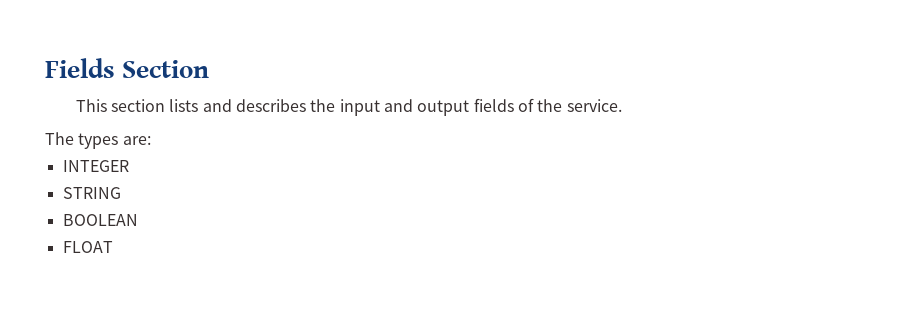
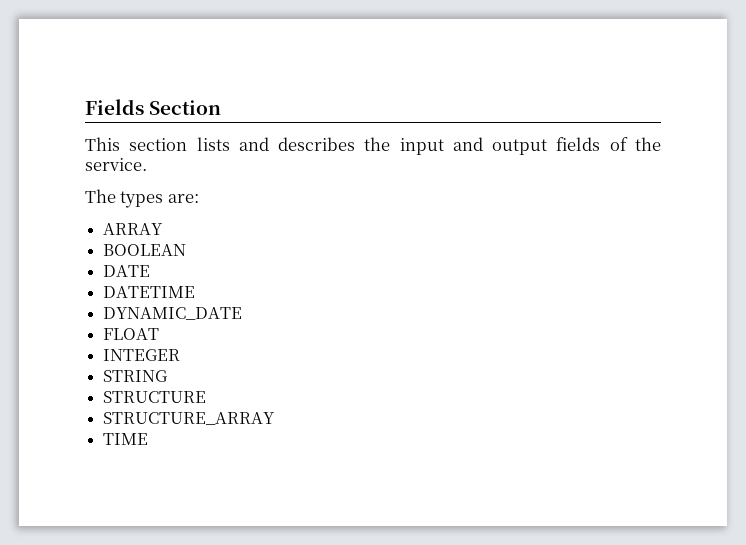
+ ARRAY
+ BOOLEAN
+ DATE
+ DATETIME
+ DYNAMIC_DATE
+ FLOAT
- BOOLEAN
- FLOAT
+ STRUCTURE
+ STRUCTURE_ARRAY
+ TIME

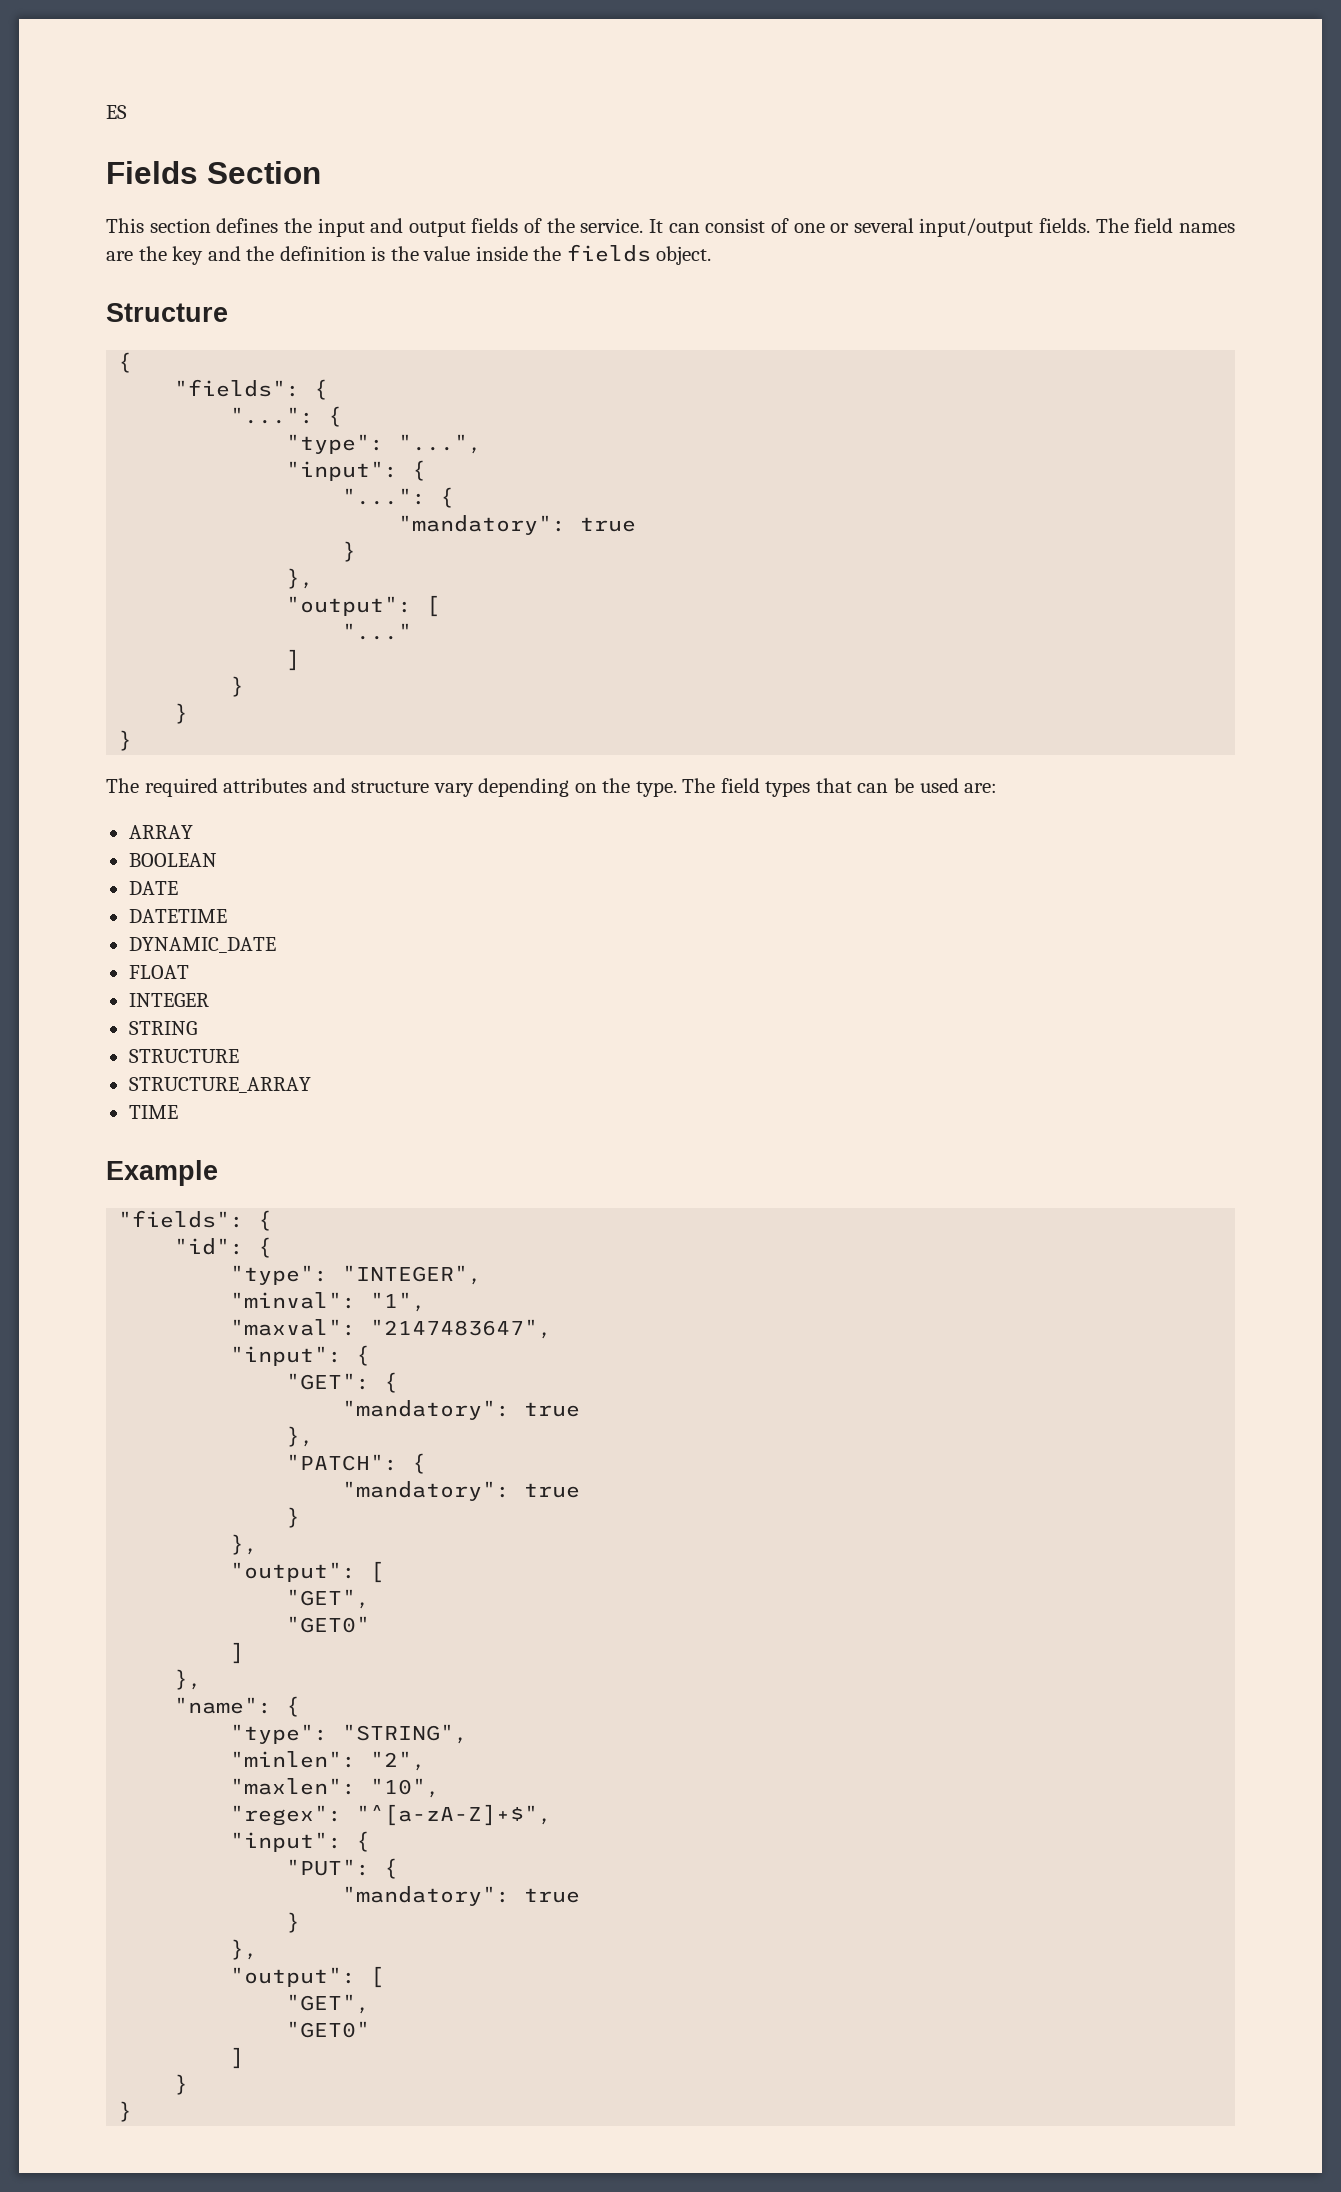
+ ES
- This section lists and describes the input and output fields of the service.
- The types are:
+ This section defines the input and output fields of the service. It can consist of one or several input/output fields. The field names are the key and the definition is the value inside the fields object.
+ Structure
+ {
+ "fields": {
+ "...": {
+ "type": "...",
+ "input": {
+ "...": {
+ "mandatory": true
+ }
+ },
+ "output": [
+ "..."
+ ]
+ }
+ }
+ }
+ The required attributes and structure vary depending on the type. The field types that can be used are:
+ Example
+ "fields": {
+ "id": {
+ "type": "INTEGER",
+ "minval": "1",
+ "maxval": "2147483647",
+ "input": {
+ "GET": {
+ "mandatory": true
+ },
+ "PATCH": {
+ "mandatory": true
+ }
+ },
+ "output": [
+ "GET",
+ "GET0"
+ ]
+ },
+ "name": {
+ "type": "STRING",
+ "minlen": "2",
+ "maxlen": "10",
+ "regex": "^[a-zA-Z]+$",
+ "input": {
+ "PUT": {
+ "mandatory": true
+ }
+ },
+ "output": [
+ "GET",
+ "GET0"
+ ]
+ }
+ }

